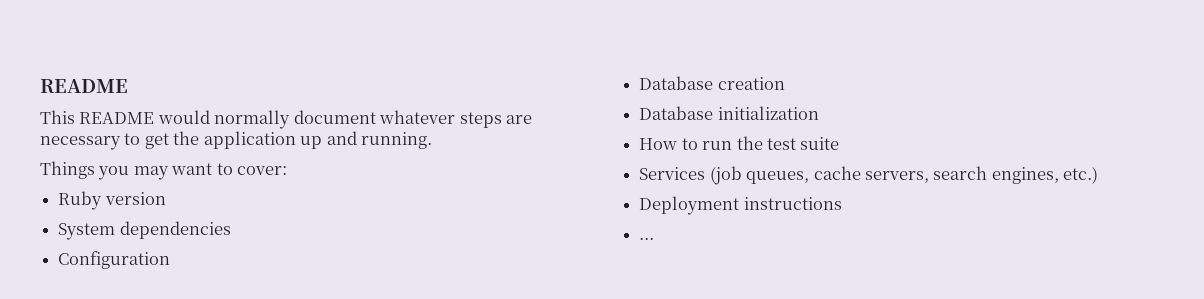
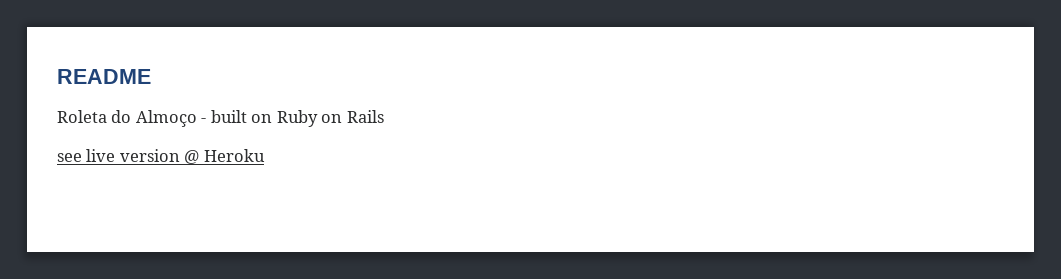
- This README would normally document whatever steps are necessary to get the application up and running.
- Things you may want to cover:
- Ruby version
- System dependencies
- Configuration
- Database creation
- Database initialization
- How to run the test suite
- Services (job queues, cache servers, search engines, etc.)
- Deployment instructions
- ...
+ Roleta do Almoço - built on Ruby on Rails
+ see live version @ Heroku

